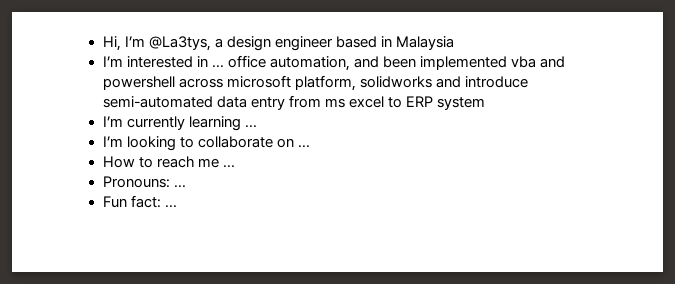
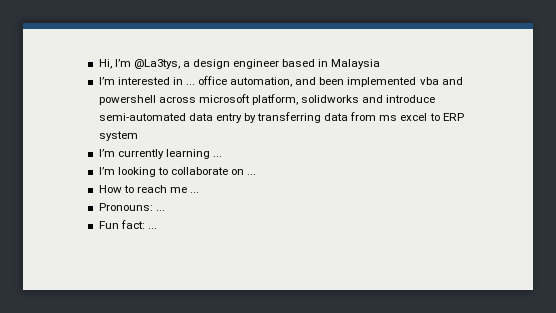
- I’m interested in ... office automation, and been implemented vba and powershell across microsoft platform, solidworks and introduce semi-automated data entry from ms excel to ERP system
+ I’m interested in ... office automation, and been implemented vba and powershell across microsoft platform, solidworks and introduce semi-automated data entry by transferring data from ms excel to ERP system

